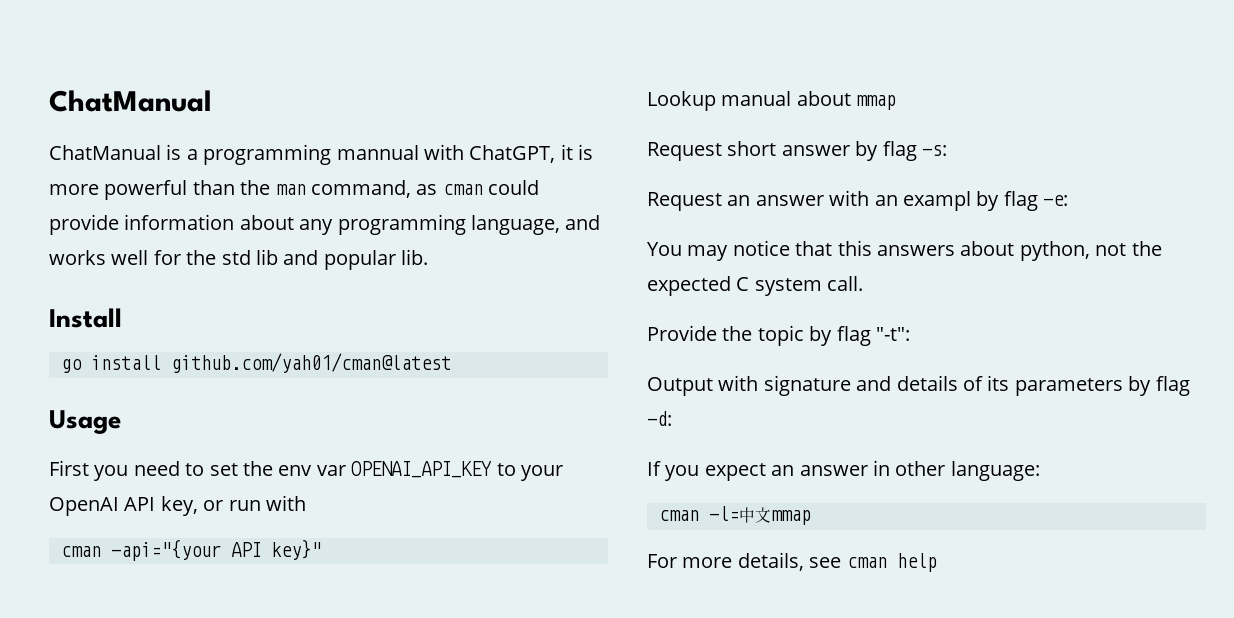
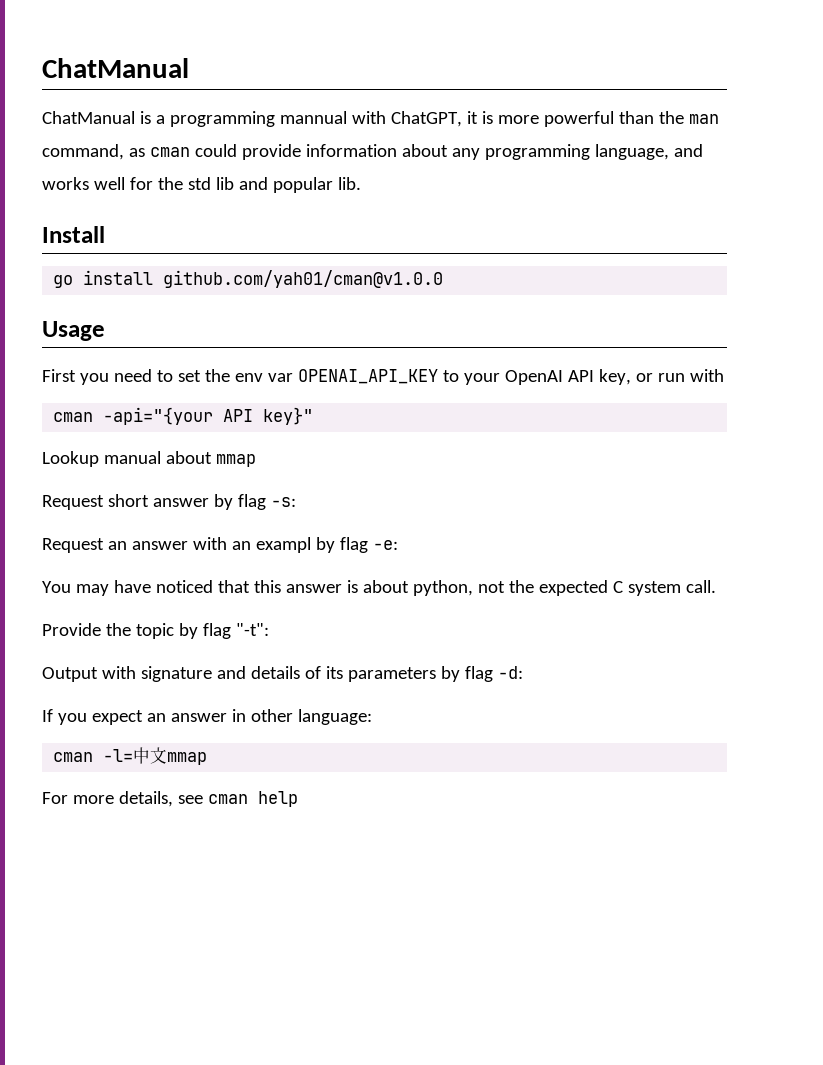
- go install github.com/yah01/cman@latest
+ go install github.com/yah01/cman@v1.0.0
- You may notice that this answers about python, not the expected C system call.
+ You may have noticed that this answer is about python, not the expected C system call.

